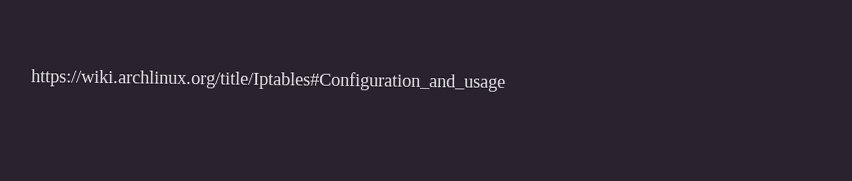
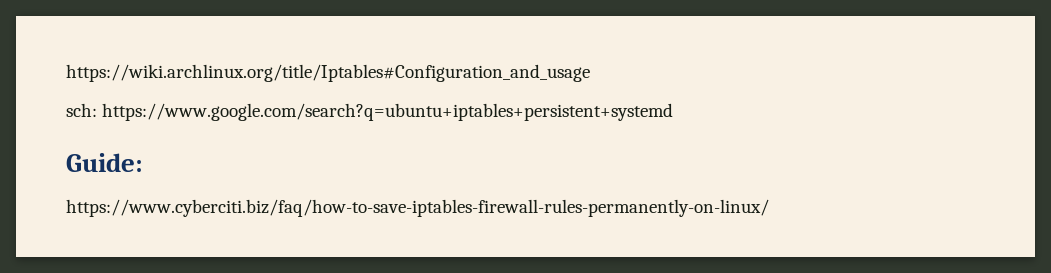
+ sch: https://www.google.com/search?q=ubuntu+iptables+persistent+systemd
+ Guide:
+ https://www.cyberciti.biz/faq/how-to-save-iptables-firewall-rules-permanently-on-linux/

